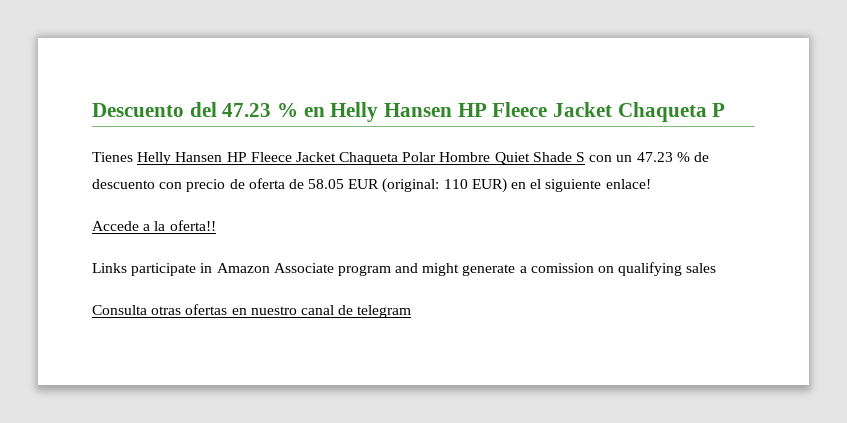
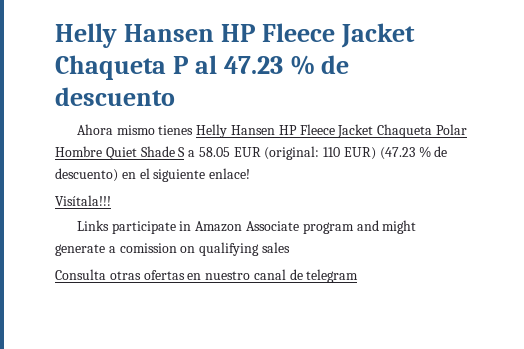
- Descuento del 47.23 % en Helly Hansen HP Fleece Jacket Chaqueta P
- Tienes Helly Hansen HP Fleece Jacket Chaqueta Polar Hombre Quiet Shade S con un 47.23 % de descuento con precio de oferta de 58.05 EUR (original: 110 EUR) en el siguiente enlace!
+ Helly Hansen HP Fleece Jacket Chaqueta P al 47.23 % de descuento
+ Ahora mismo tienes Helly Hansen HP Fleece Jacket Chaqueta Polar Hombre Quiet Shade S a 58.05 EUR (original: 110 EUR) (47.23 % de descuento) en el siguiente enlace!
- Accede a la oferta!!
+ Visítala!!!

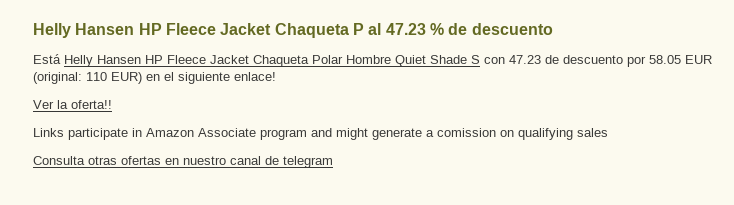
- Ahora mismo tienes Helly Hansen HP Fleece Jacket Chaqueta Polar Hombre Quiet Shade S a 58.05 EUR (original: 110 EUR) (47.23 % de descuento) en el siguiente enlace!
+ Está Helly Hansen HP Fleece Jacket Chaqueta Polar Hombre Quiet Shade S con 47.23 de descuento por 58.05 EUR (original: 110 EUR) en el siguiente enlace!
- Visítala!!!
+ Ver la oferta!!

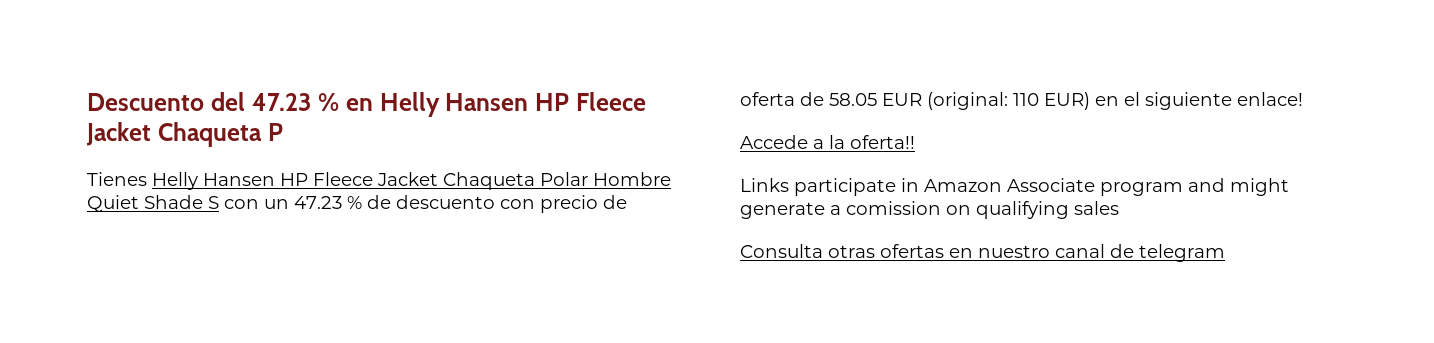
- Helly Hansen HP Fleece Jacket Chaqueta P al 47.23 % de descuento
- Está Helly Hansen HP Fleece Jacket Chaqueta Polar Hombre Quiet Shade S con 47.23 de descuento por 58.05 EUR (original: 110 EUR) en el siguiente enlace!
+ Descuento del 47.23 % en Helly Hansen HP Fleece Jacket Chaqueta P
+ Tienes Helly Hansen HP Fleece Jacket Chaqueta Polar Hombre Quiet Shade S con un 47.23 % de descuento con precio de oferta de 58.05 EUR (original: 110 EUR) en el siguiente enlace!
- Ver la oferta!!
+ Accede a la oferta!!

